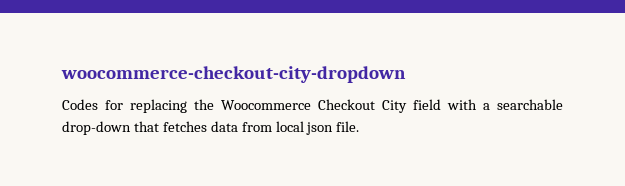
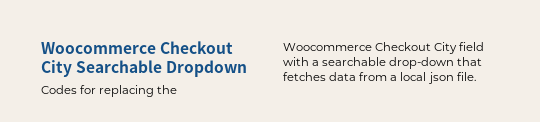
- woocommerce-checkout-city-dropdown
+ Woocommerce Checkout City Searchable Dropdown
- Codes for replacing the Woocommerce Checkout City field with a searchable drop-down that fetches data from local json file.
+ Codes for replacing the Woocommerce Checkout City field with a searchable drop-down that fetches data from a local json file.

